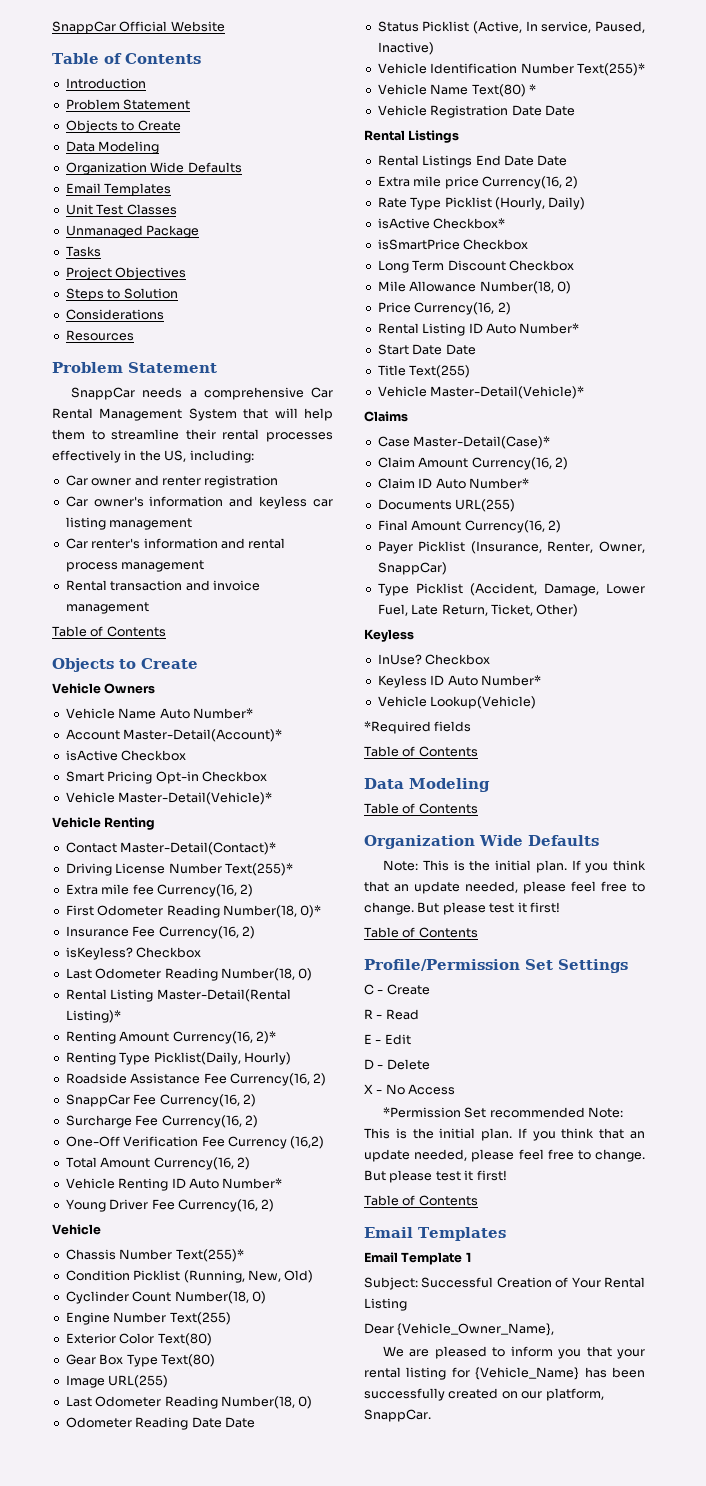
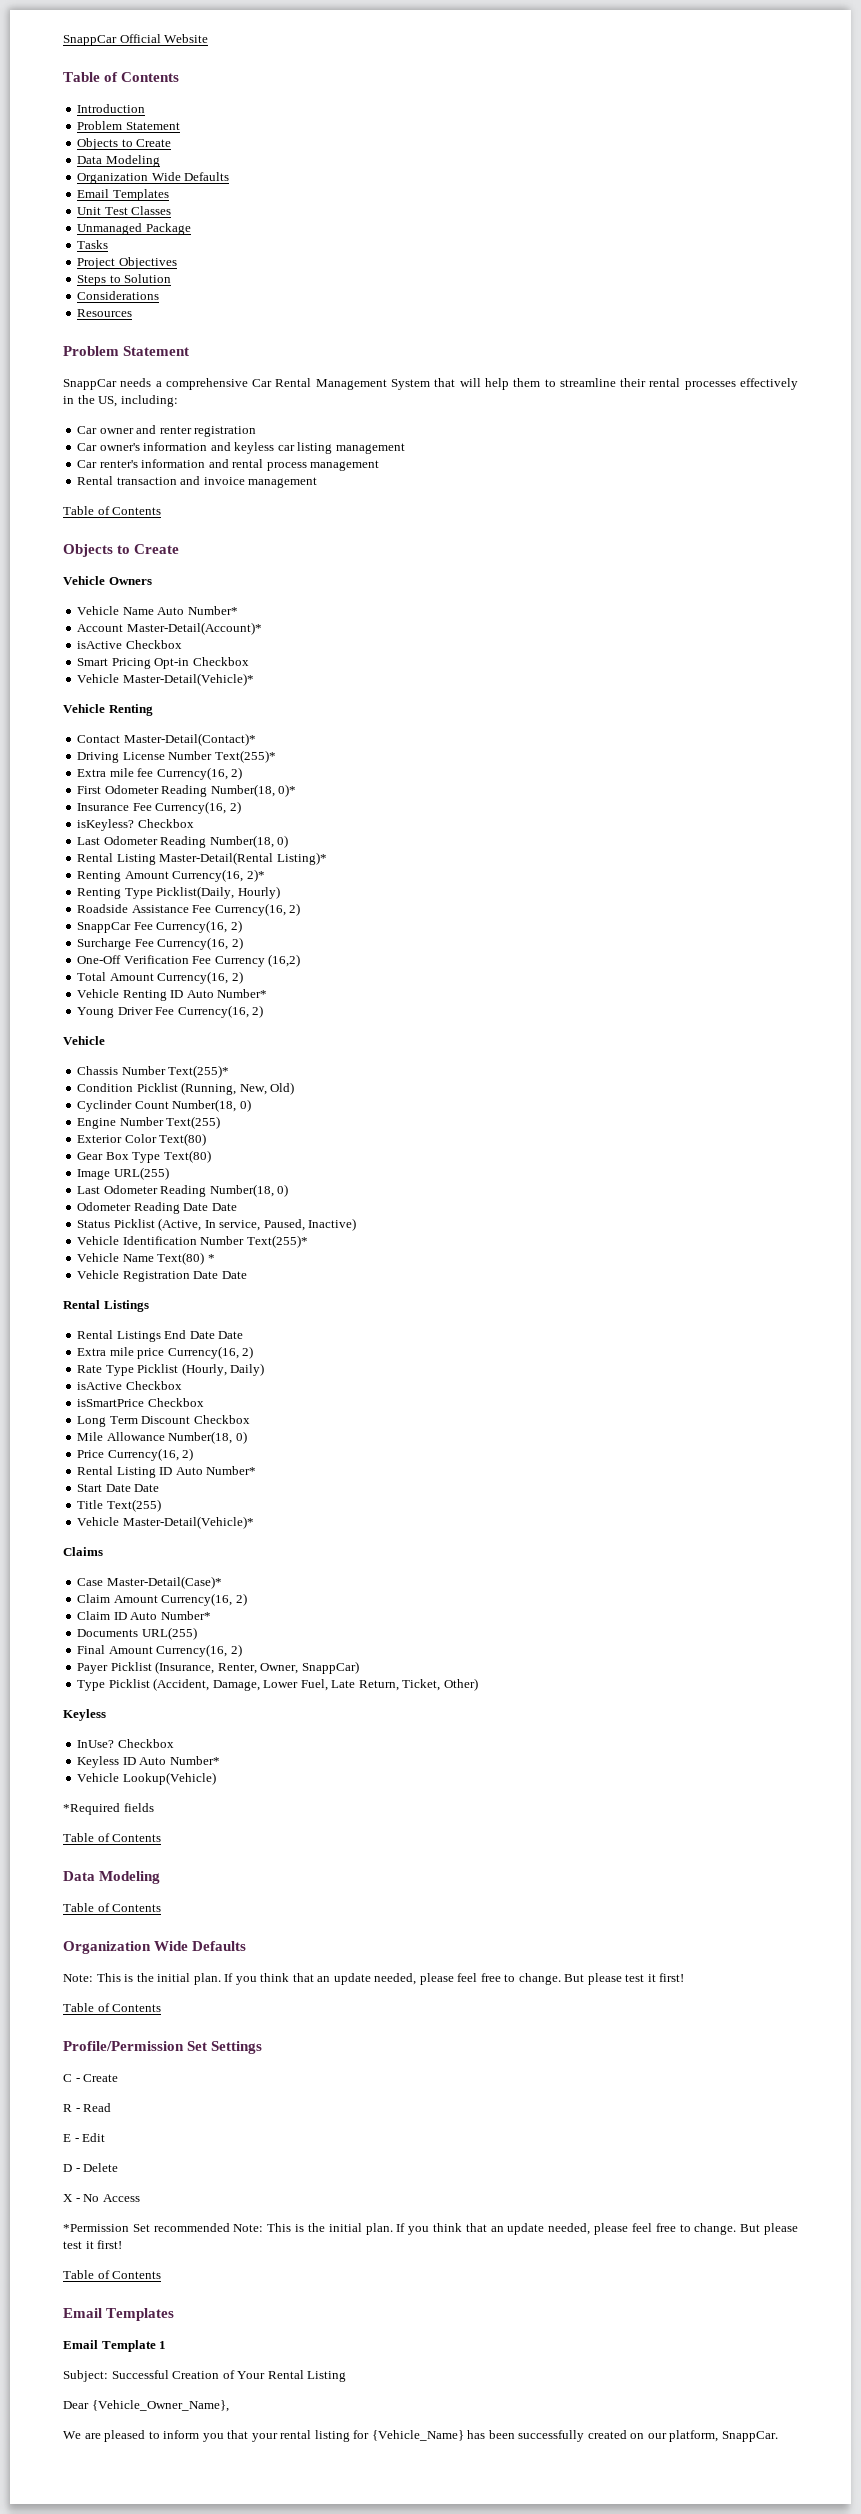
  Rate Type Picklist (Hourly, Daily)
- isActive Checkbox*
+ isActive Checkbox

